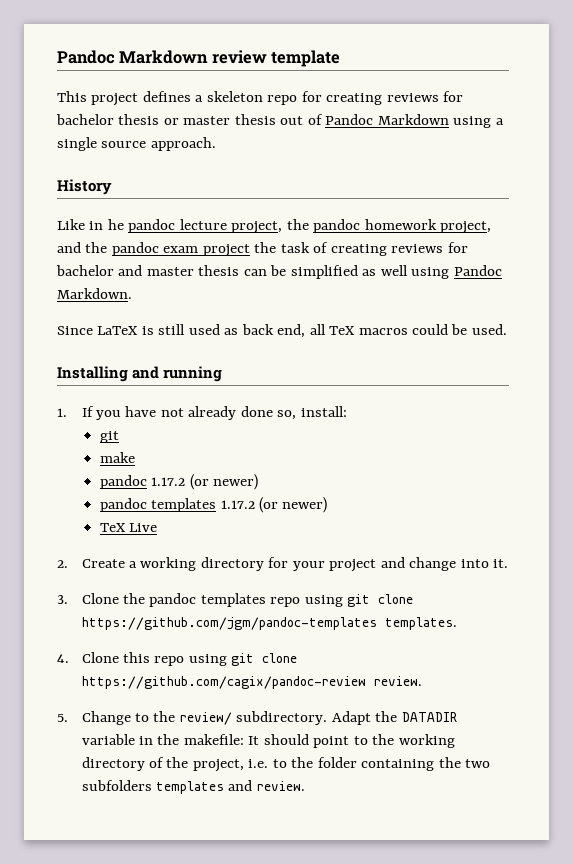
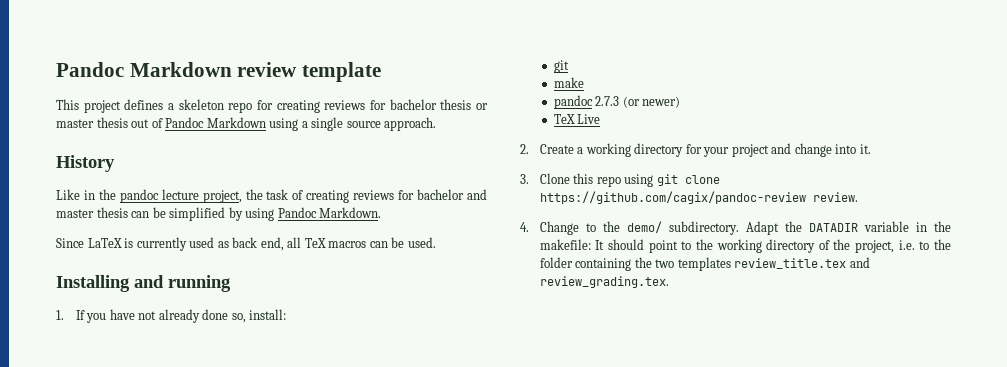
- Like in he pandoc lecture project, the pandoc homework project, and the pandoc exam project the task of creating reviews for bachelor and master thesis can be simplified as well using Pandoc Markdown.
+ Like in the pandoc lecture project, the task of creating reviews for bachelor and master thesis can be simplified by using Pandoc Markdown.
- Since LaTeX is still used as back end, all TeX macros could be used.
+ Since LaTeX is currently used as back end, all TeX macros can be used.
- pandoc 1.17.2 (or newer)
- pandoc templates 1.17.2 (or newer)
+ pandoc 2.7.3 (or newer)
- 3. Clone the pandoc templates repo using git clone https://github.com/jgm/pandoc-templates templates.
- 4. Clone this repo using git clone https://github.com/cagix/pandoc-review review.
+ 3. Clone this repo using git clone https://github.com/cagix/pandoc-review review.
- 5. Change to the review/ subdirectory.
+ 4. Change to the demo/ subdirectory.
- Adapt the DATADIR variable in the makefile: It should point to the working directory of the project, i.e. to the folder containing the two subfolders templates and review.
+ Adapt the DATADIR variable in the makefile: It should point to the working directory of the project, i.e. to the folder containing the two templates review_title.tex and review_grading.tex.

